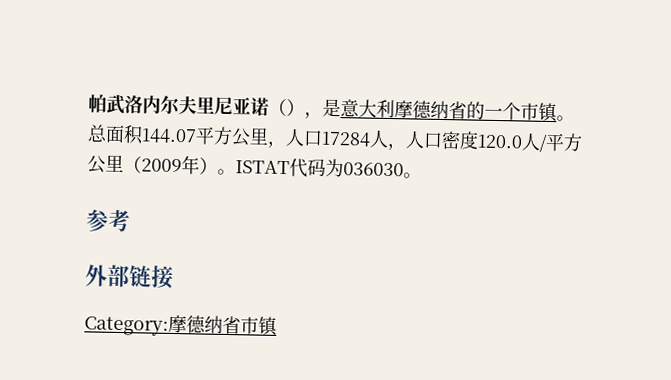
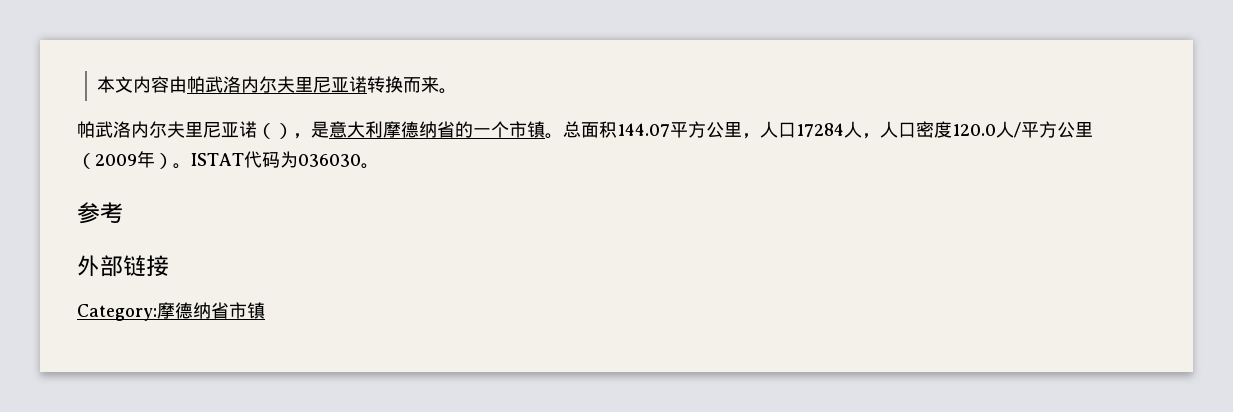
+ 本文内容由帕武洛内尔夫里尼亚诺转换而来。

